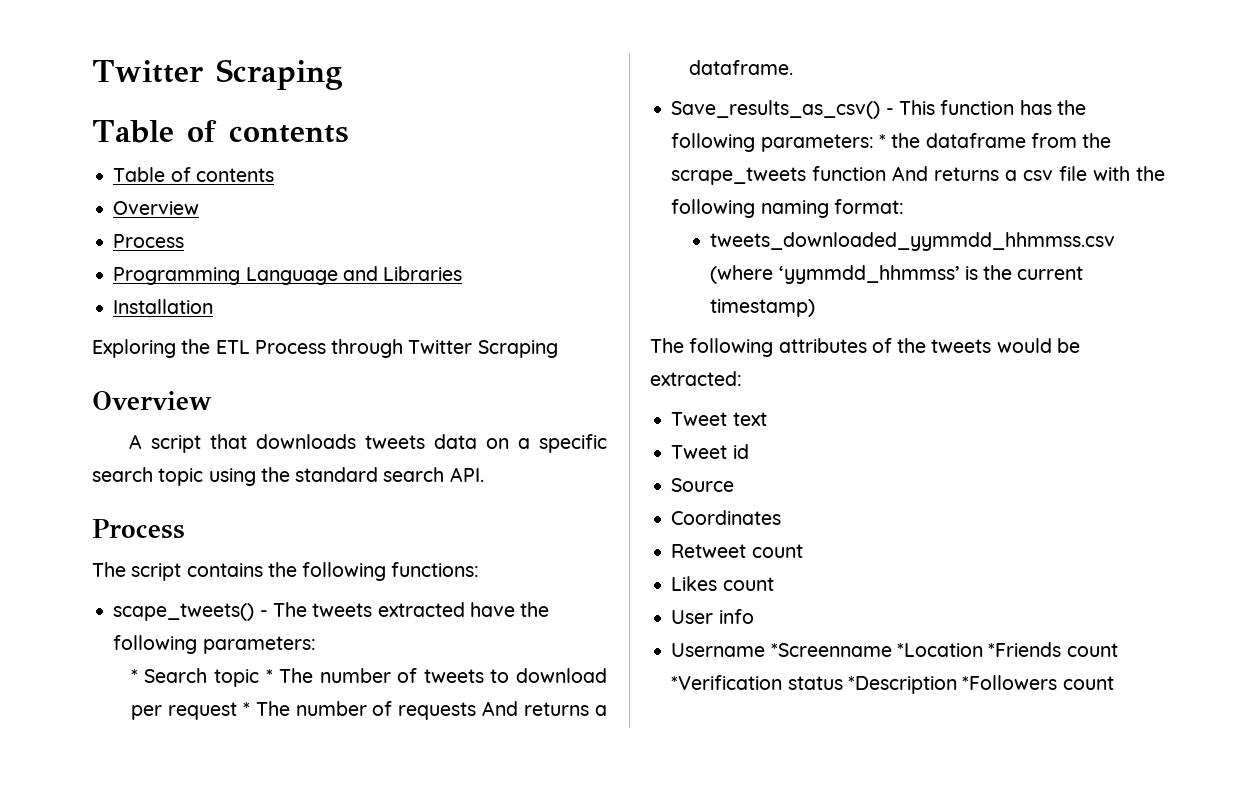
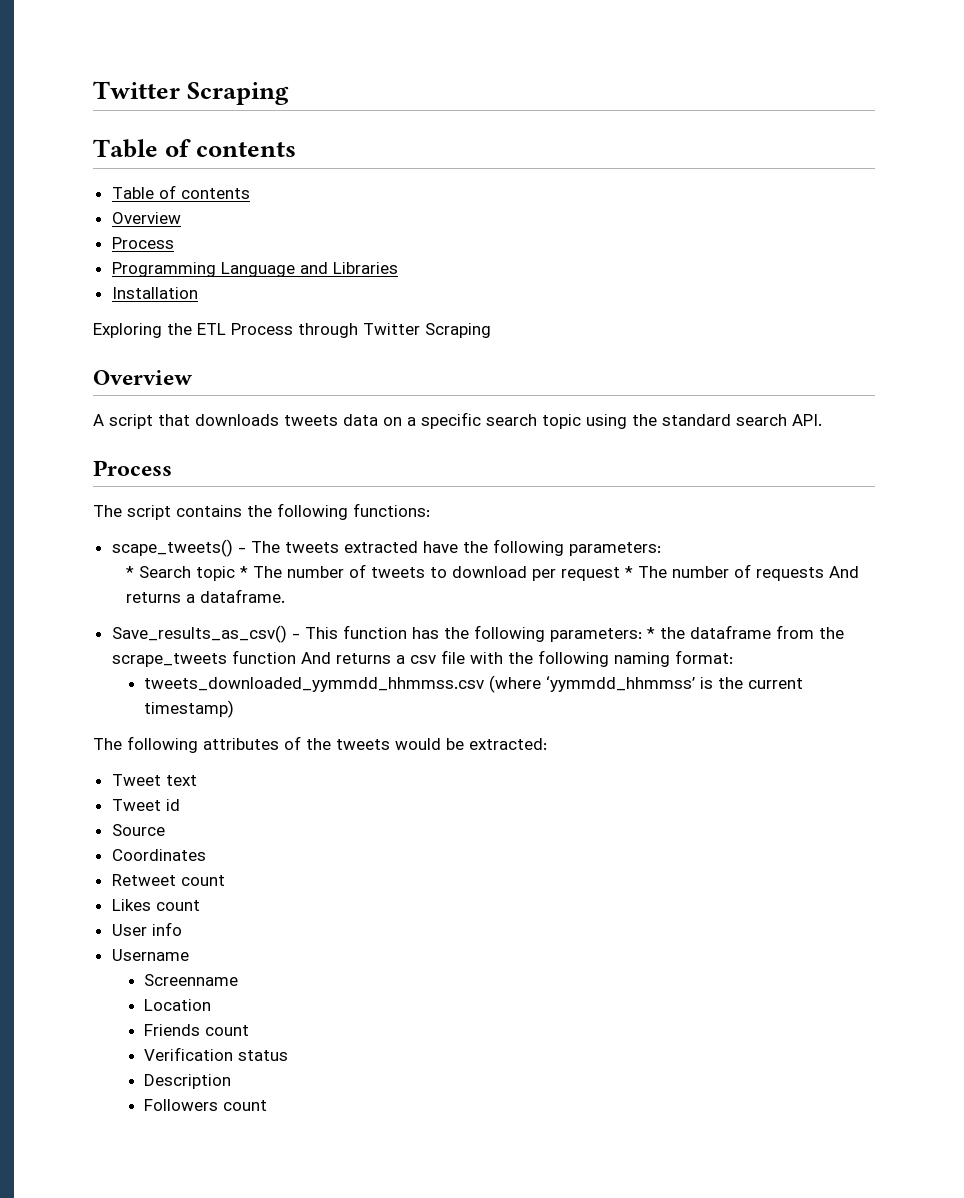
- Username *Screenname *Location *Friends count *Verification status *Description *Followers count
+ Username
+ Screenname
+ Location
+ Friends count
+ Verification status
+ Description
+ Followers count

